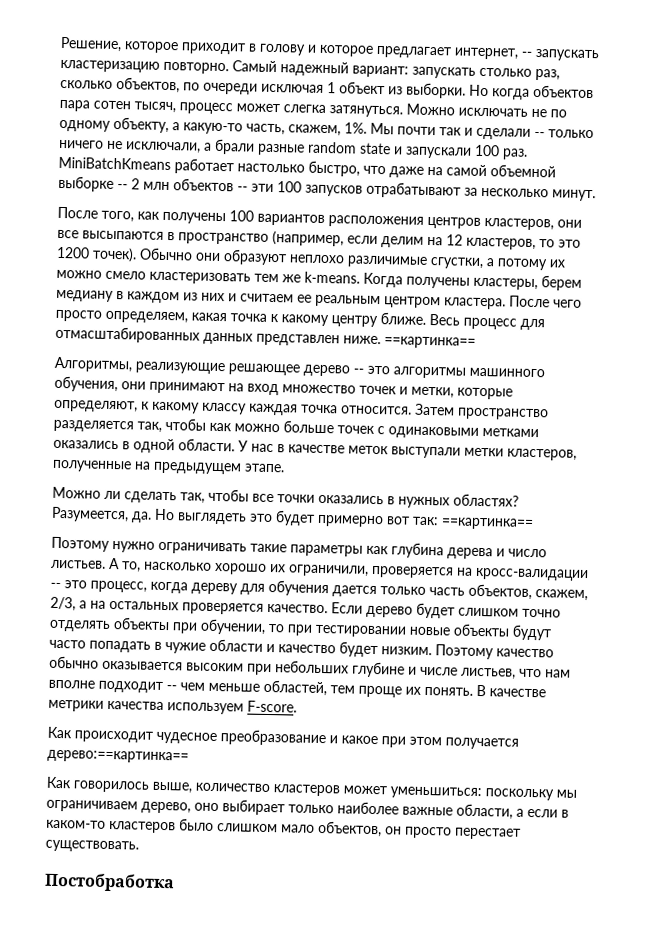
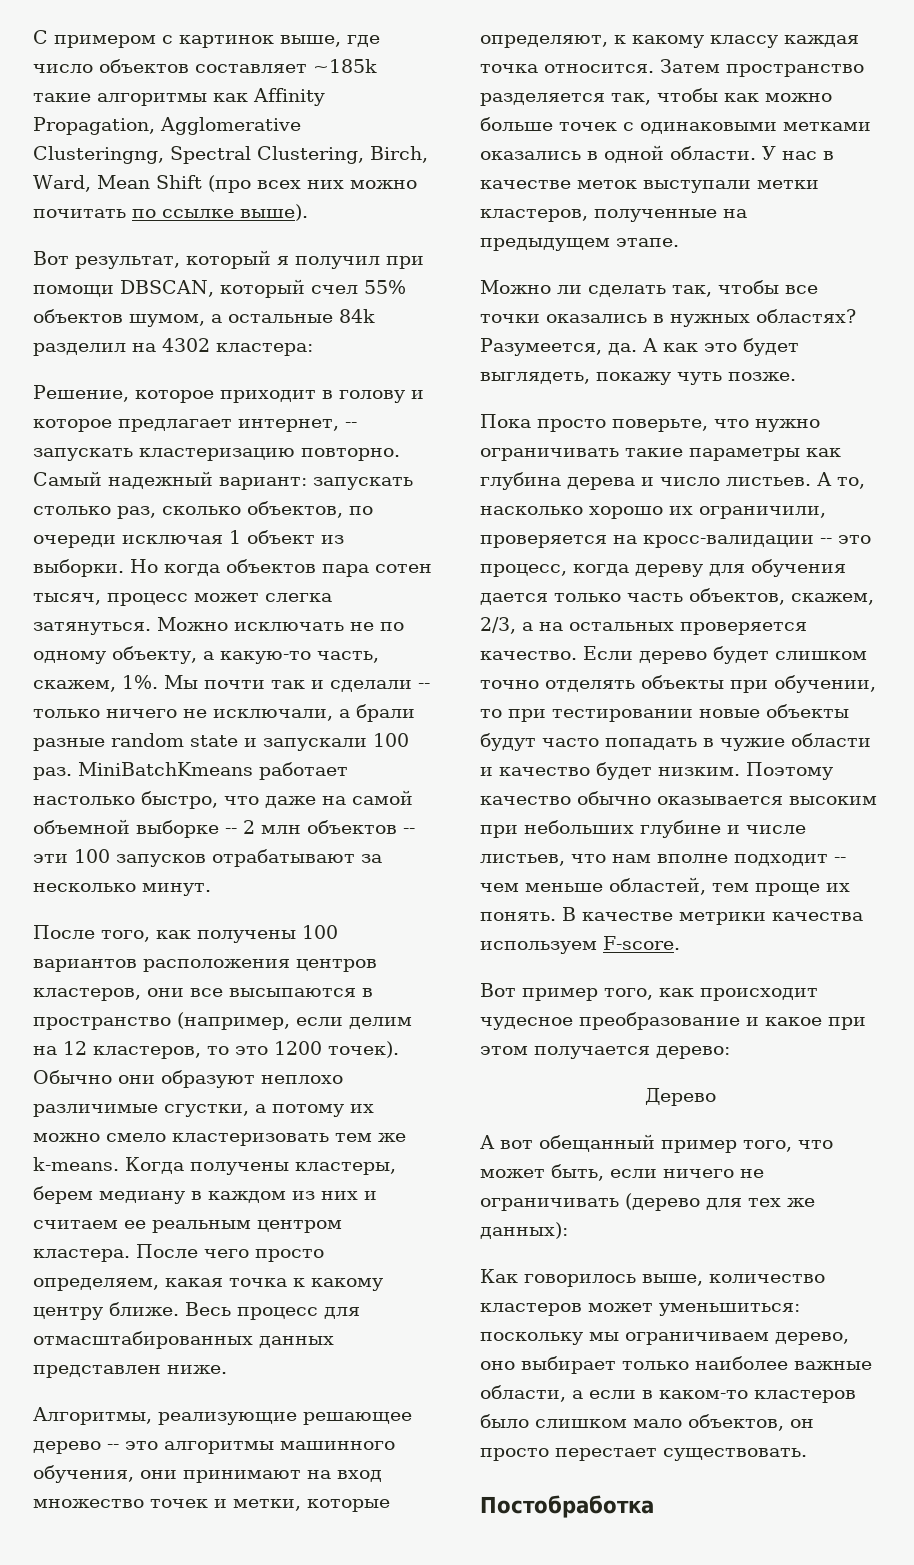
+ С примером с картинок выше, где число объектов составляет ~185k такие алгоритмы как Affinity Propagation, Agglomerative Clusteringng, Spectral Clustering, Birch, Ward, Mean Shift (про всех них можно почитать по ссылке выше).
+ Вот результат, который я получил при помощи DBSCAN, который счел 55% объектов шумом, а остальные 84k разделил на 4302 кластера:
- Весь процесс для отмасштабированных данных представлен ниже. ==картинка==
+ Весь процесс для отмасштабированных данных представлен ниже.
- Но выглядеть это будет примерно вот так: ==картинка==
- Поэтому нужно ограничивать такие параметры как глубина дерева и число листьев.
+ А как это будет выглядеть, покажу чуть позже.
+ Пока просто поверьте, что нужно ограничивать такие параметры как глубина дерева и число листьев.
- Как происходит чудесное преобразование и какое при этом получается дерево:==картинка==
+ Вот пример того, как происходит чудесное преобразование и какое при этом получается дерево:
+ Дерево
+ А вот обещанный пример того, что может быть, если ничего не ограничивать (дерево для тех же данных):

